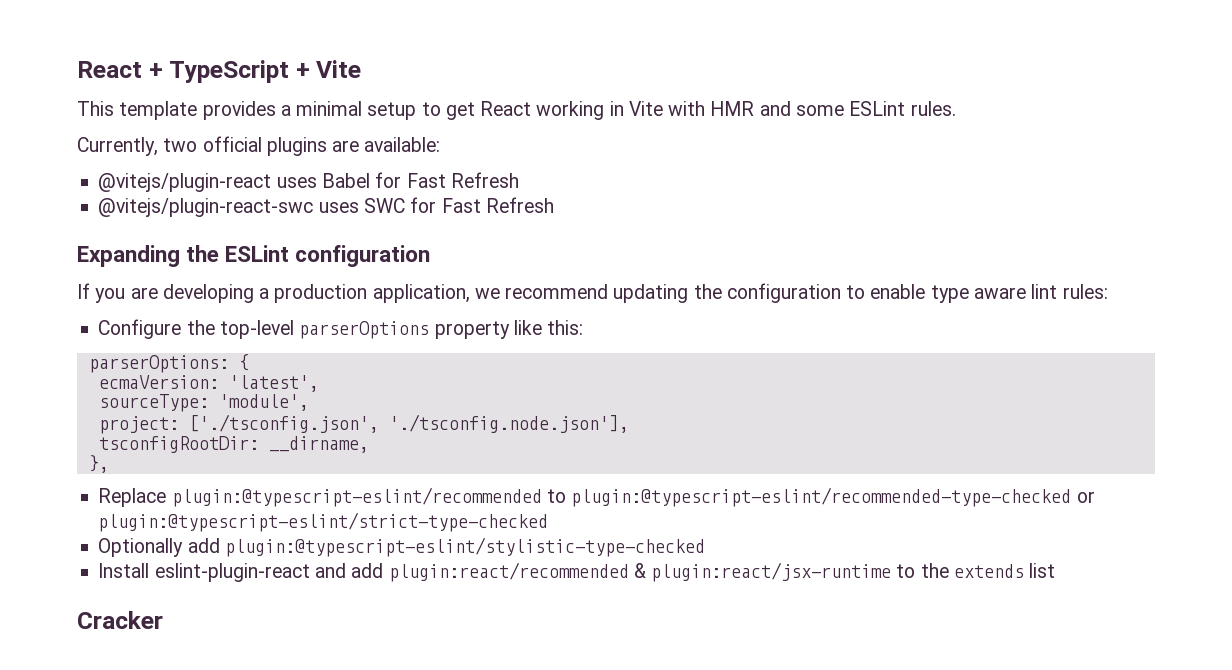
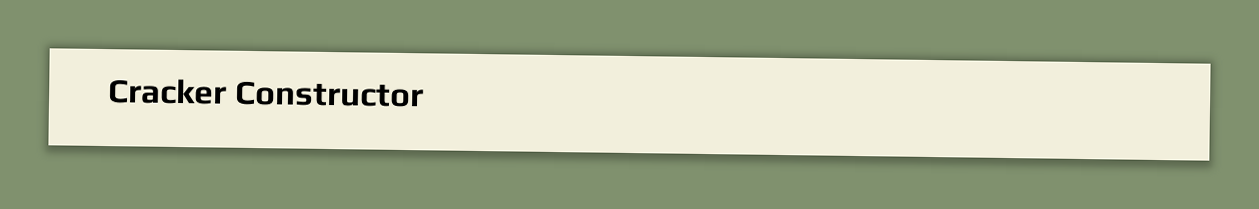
- React + TypeScript + Vite
- This template provides a minimal setup to get React working in Vite with HMR and some ESLint rules.
- Currently, two official plugins are available:
- @vitejs/plugin-react uses Babel for Fast Refresh
- @vitejs/plugin-react-swc uses SWC for Fast Refresh
- Expanding the ESLint configuration
- If you are developing a production application, we recommend updating the configuration to enable type aware lint rules:
- Configure the top-level parserOptions property like this:
- parserOptions: {
- ecmaVersion: 'latest',
- sourceType: 'module',
- project: ['./tsconfig.json', './tsconfig.node.json'],
- tsconfigRootDir: __dirname,
- },
- Replace plugin:@typescript-eslint/recommended to plugin:@typescript-eslint/recommended-type-checked or plugin:@typescript-eslint/strict-type-checked
- Optionally add plugin:@typescript-eslint/stylistic-type-checked
- Install eslint-plugin-react and add plugin:react/recommended & plugin:react/jsx-runtime to the extends list
- Cracker
+ Cracker Constructor

